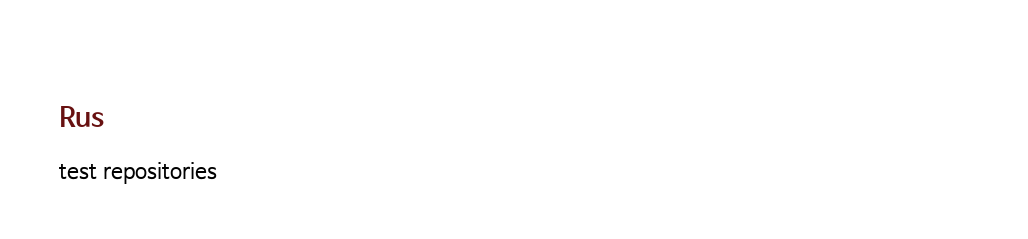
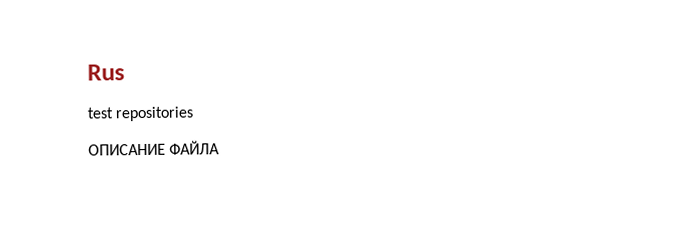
+ ОПИСАНИЕ ФАЙЛА

